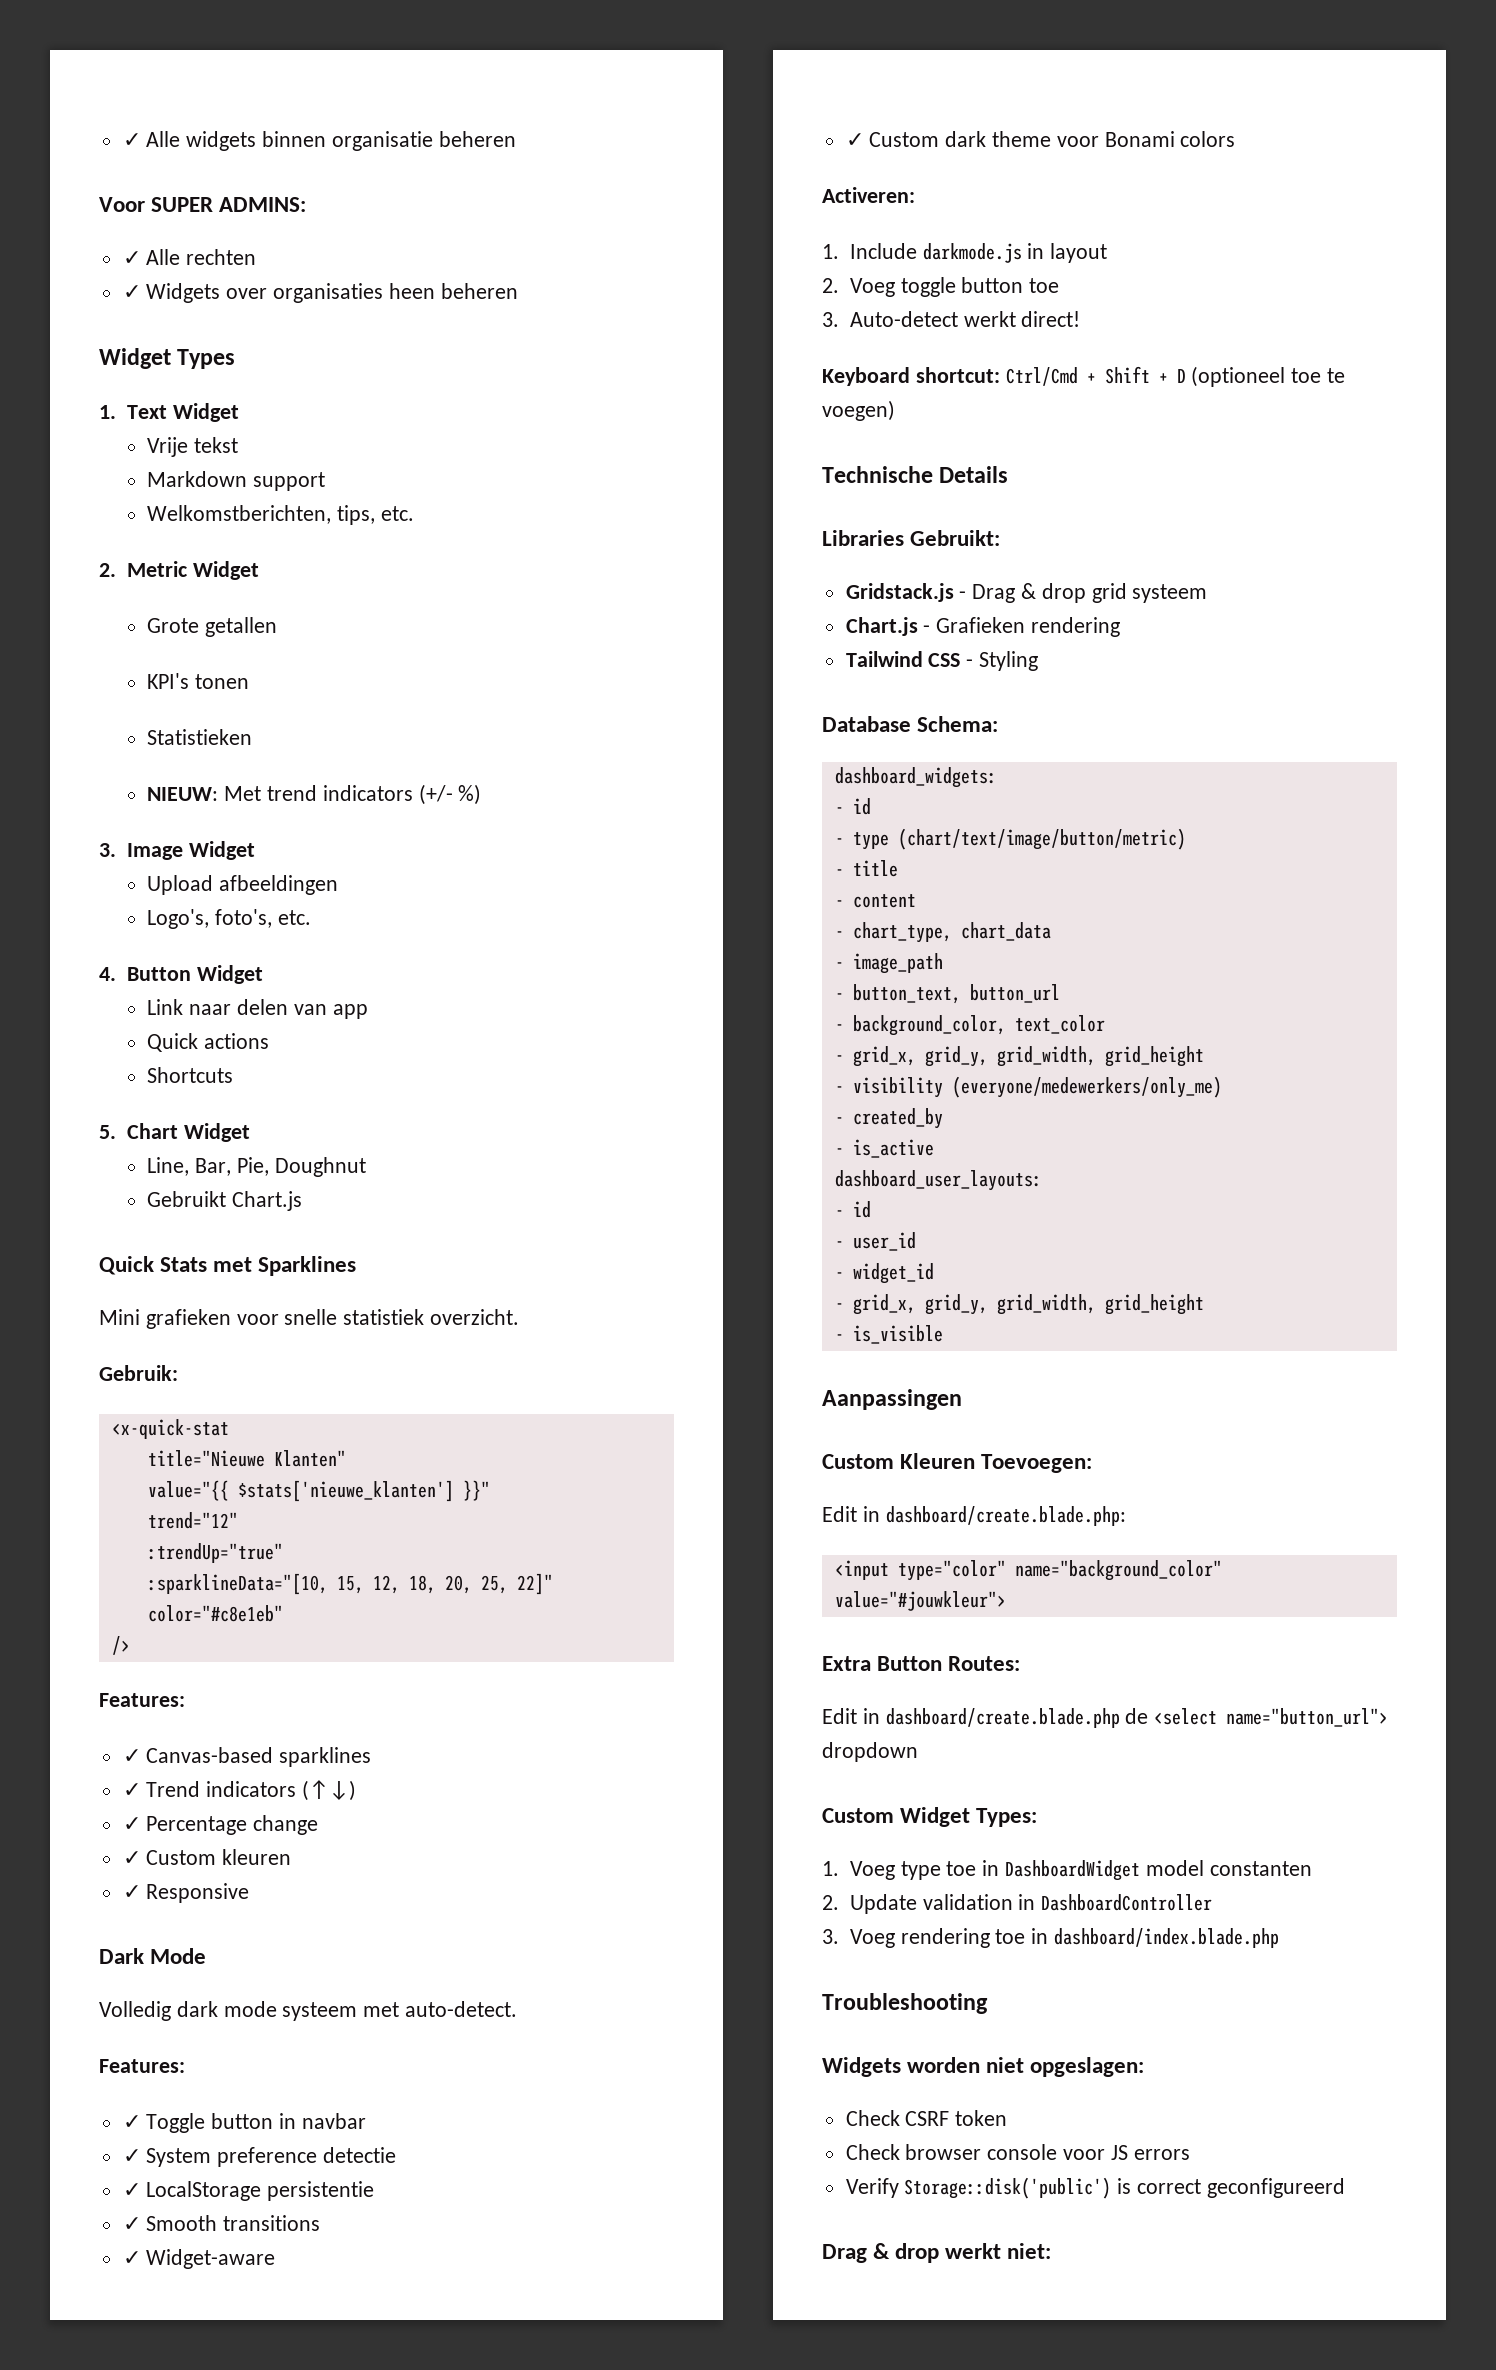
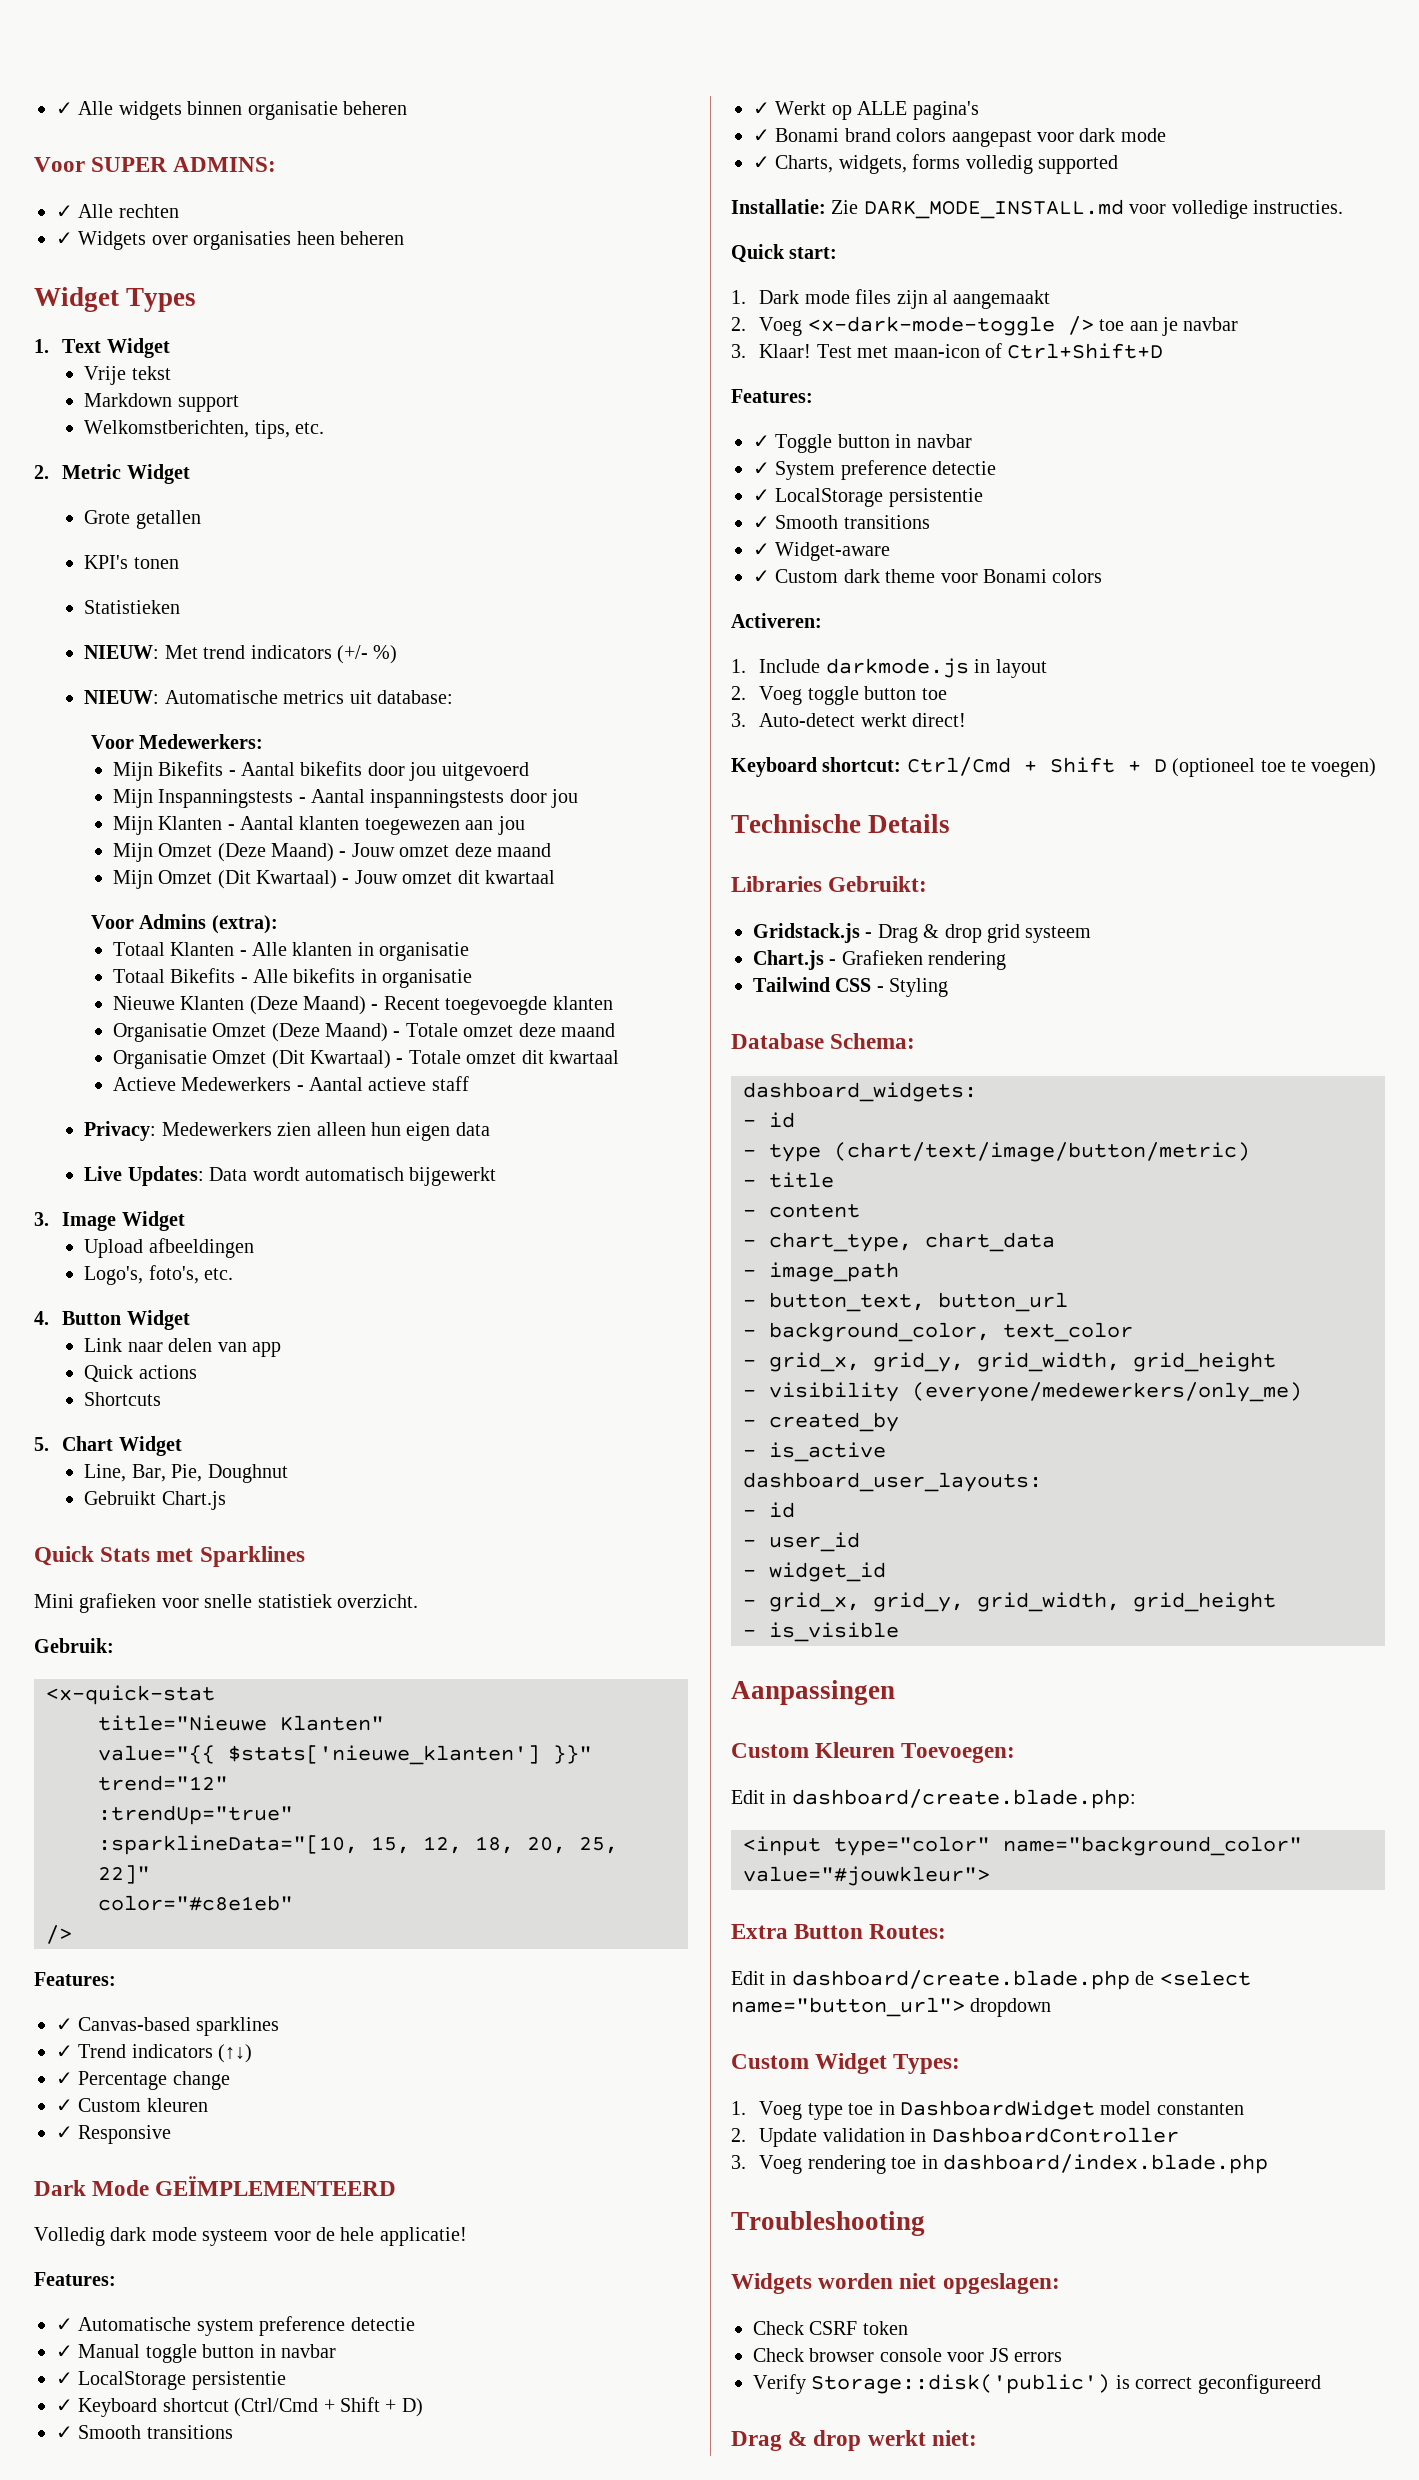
+ NIEUW: Automatische metrics uit database:
+ Voor Medewerkers:
+ Mijn Bikefits - Aantal bikefits door jou uitgevoerd
+ Mijn Inspanningstests - Aantal inspanningstests door jou
+ Mijn Klanten - Aantal klanten toegewezen aan jou
+ Mijn Omzet (Deze Maand) - Jouw omzet deze maand
+ Mijn Omzet (Dit Kwartaal) - Jouw omzet dit kwartaal
+ Voor Admins (extra):
+ Totaal Klanten - Alle klanten in organisatie
+ Totaal Bikefits - Alle bikefits in organisatie
+ Nieuwe Klanten (Deze Maand) - Recent toegevoegde klanten
+ Organisatie Omzet (Deze Maand) - Totale omzet deze maand
+ Organisatie Omzet (Dit Kwartaal) - Totale omzet dit kwartaal
+ Actieve Medewerkers - Aantal actieve staff
+ Privacy: Medewerkers zien alleen hun eigen data
+ Live Updates: Data wordt automatisch bijgewerkt
- Dark Mode
+ Dark Mode GEÏMPLEMENTEERD
- Volledig dark mode systeem met auto-detect.
+ Volledig dark mode systeem voor de hele applicatie!
+ Features:
+ ✓ Automatische system preference detectie
+ ✓ Manual toggle button in navbar
+ ✓ LocalStorage persistentie
+ ✓ Keyboard shortcut (Ctrl/Cmd + Shift + D)
+ ✓ Smooth transitions
+ ✓ Werkt op ALLE pagina's
+ ✓ Bonami brand colors aangepast voor dark mode
+ ✓ Charts, widgets, forms volledig supported
+ Installatie: Zie DARK_MODE_INSTALL.md voor volledige instructies.
+ Quick start:
+ 1. Dark mode files zijn al aangemaakt
+ 2. Voeg <x-dark-mode-toggle /> toe aan je navbar
+ 3. Klaar! Test met maan-icon of Ctrl+Shift+D

